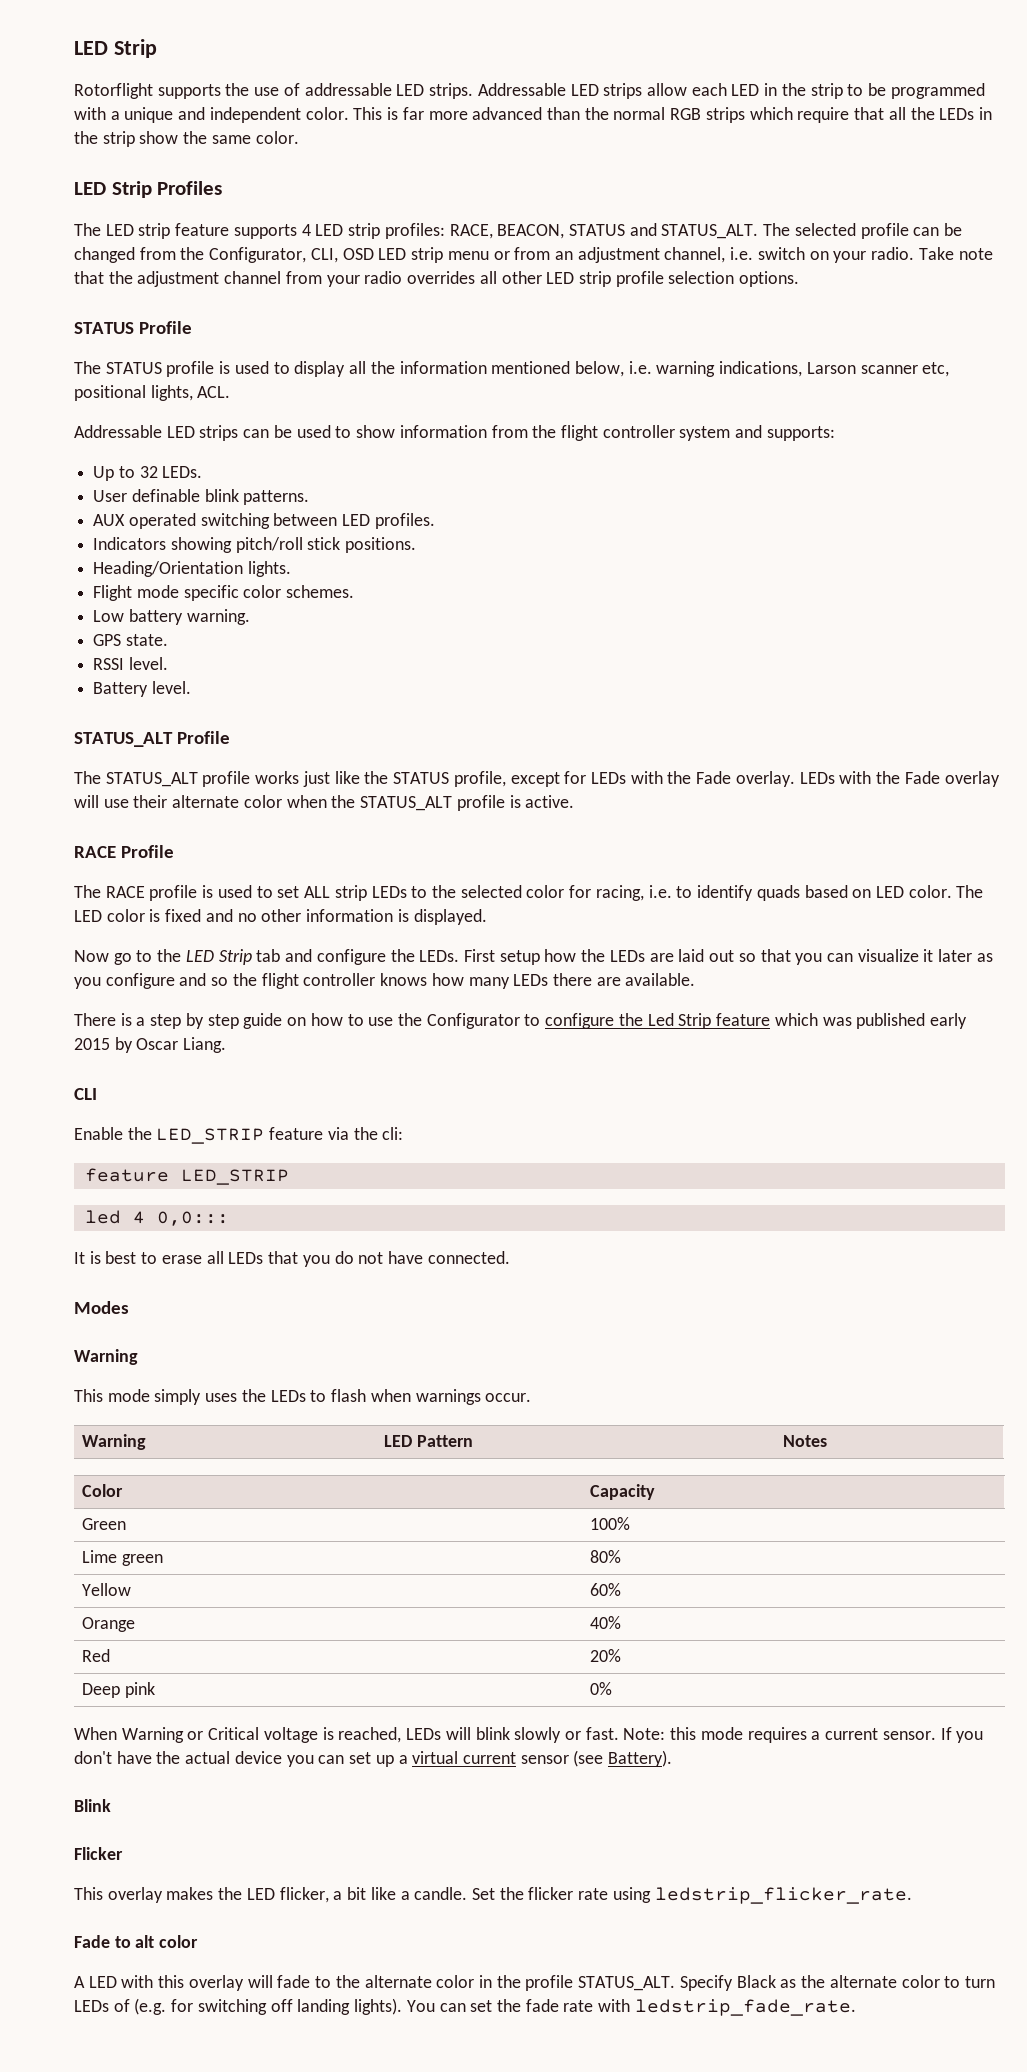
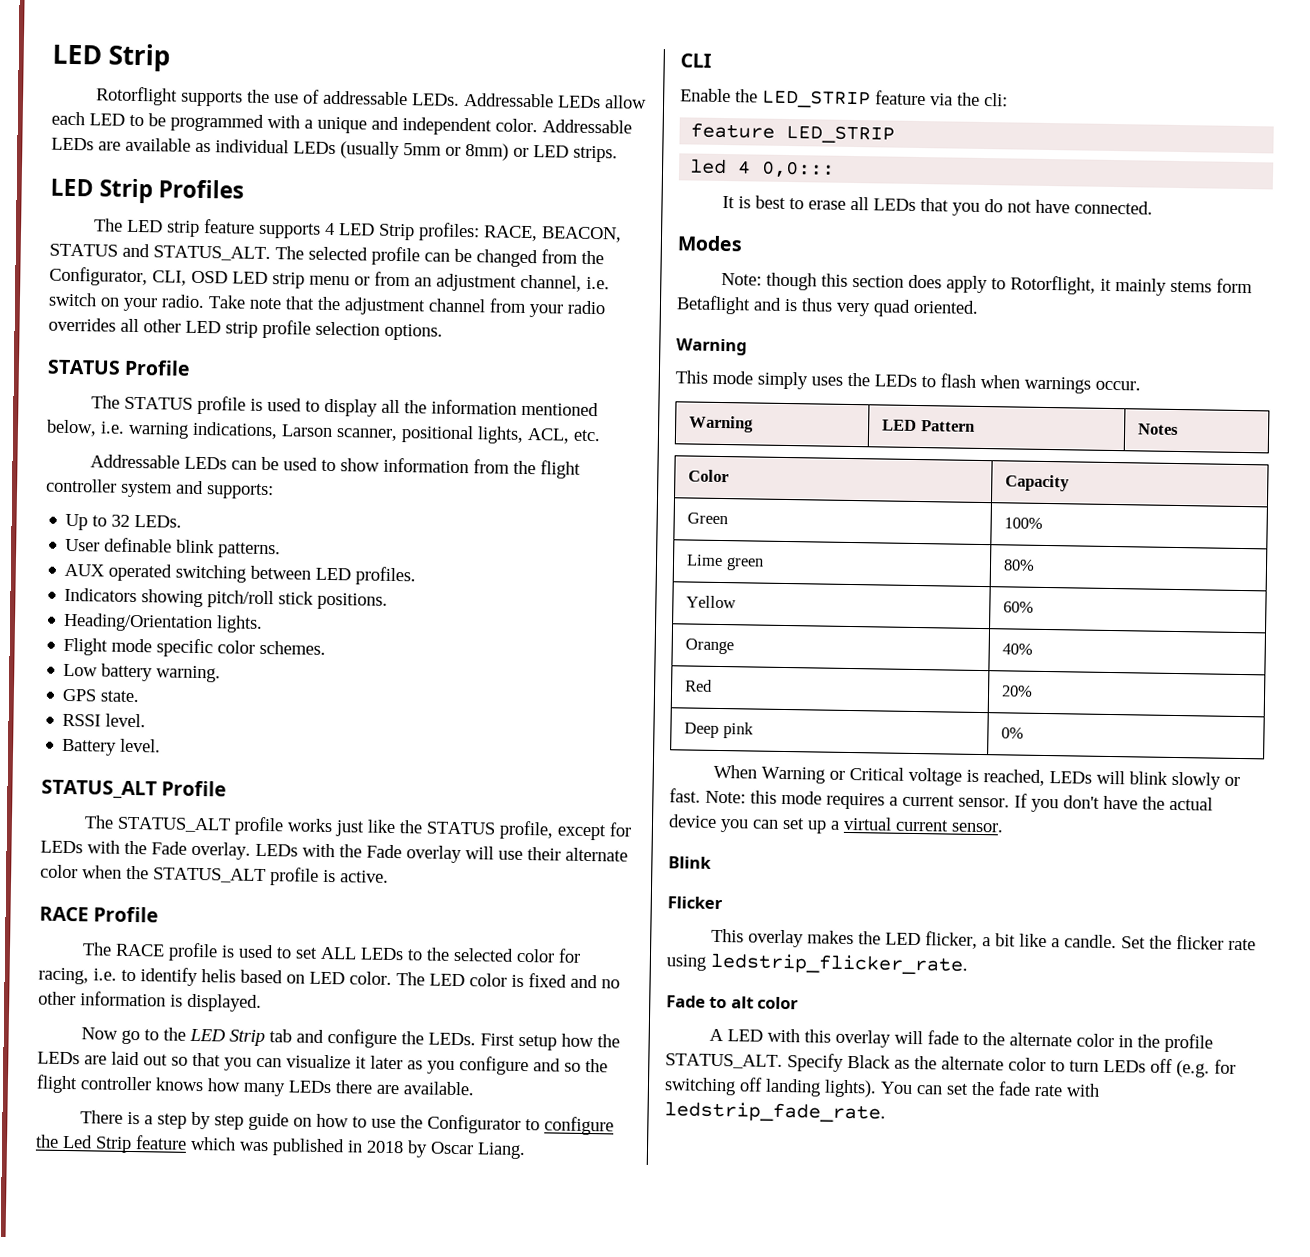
- Rotorflight supports the use of addressable LED strips. Addressable LED strips allow each LED in the strip to be programmed with a unique and independent color.
+ Rotorflight supports the use of addressable LEDs. Addressable LEDs allow each LED to be programmed with a unique and independent color.
- This is far more advanced than the normal RGB strips which require that all the LEDs in the strip show the same color.
+ Addressable LEDs are available as individual LEDs (usually 5mm or 8mm) or LED strips.
- The LED strip feature supports 4 LED strip profiles: RACE, BEACON, STATUS and STATUS_ALT.
+ The LED strip feature supports 4 LED Strip profiles: RACE, BEACON, STATUS and STATUS_ALT.
- The STATUS profile is used to display all the information mentioned below, i.e. warning indications, Larson scanner etc, positional lights, ACL.
- Addressable LED strips can be used to show information from the flight controller system and supports:
+ The STATUS profile is used to display all the information mentioned below, i.e. warning indications, Larson scanner, positional lights, ACL, etc.
+ Addressable LEDs can be used to show information from the flight controller system and supports:
- The RACE profile is used to set ALL strip LEDs to the selected color for racing, i.e. to identify quads based on LED color.
+ The RACE profile is used to set ALL LEDs to the selected color for racing, i.e. to identify helis based on LED color.
- There is a step by step guide on how to use the Configurator to configure the Led Strip feature which was published early 2015 by Oscar Liang.
+ There is a step by step guide on how to use the Configurator to configure the Led Strip feature which was published in 2018 by Oscar Liang.
+ Note: though this section does apply to Rotorflight, it mainly stems form Betaflight and is thus very quad oriented.
- If you don't have the actual device you can set up a virtual current sensor (see Battery).
+ If you don't have the actual device you can set up a virtual current sensor.
- Specify Black as the alternate color to turn LEDs of (e.g. for switching off landing lights).
+ Specify Black as the alternate color to turn LEDs off (e.g. for switching off landing lights).

